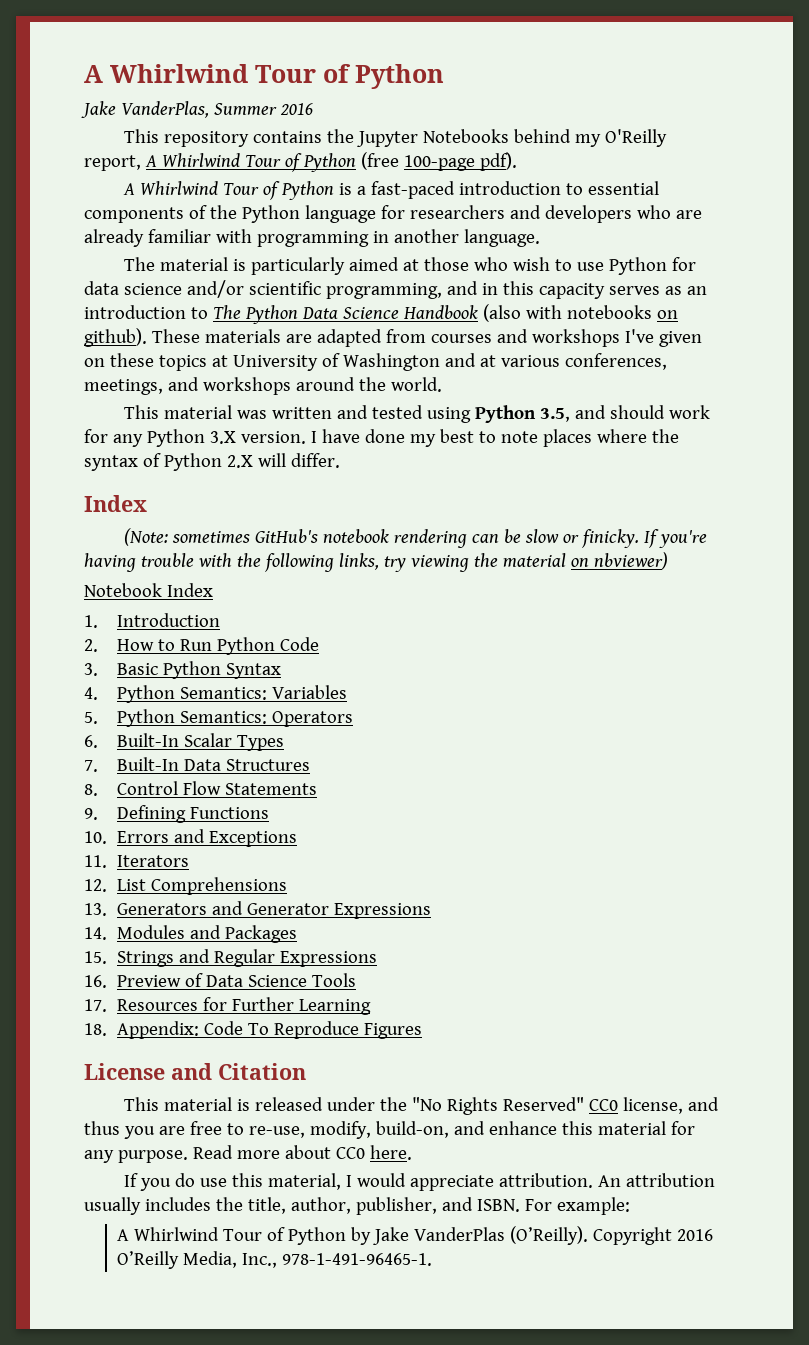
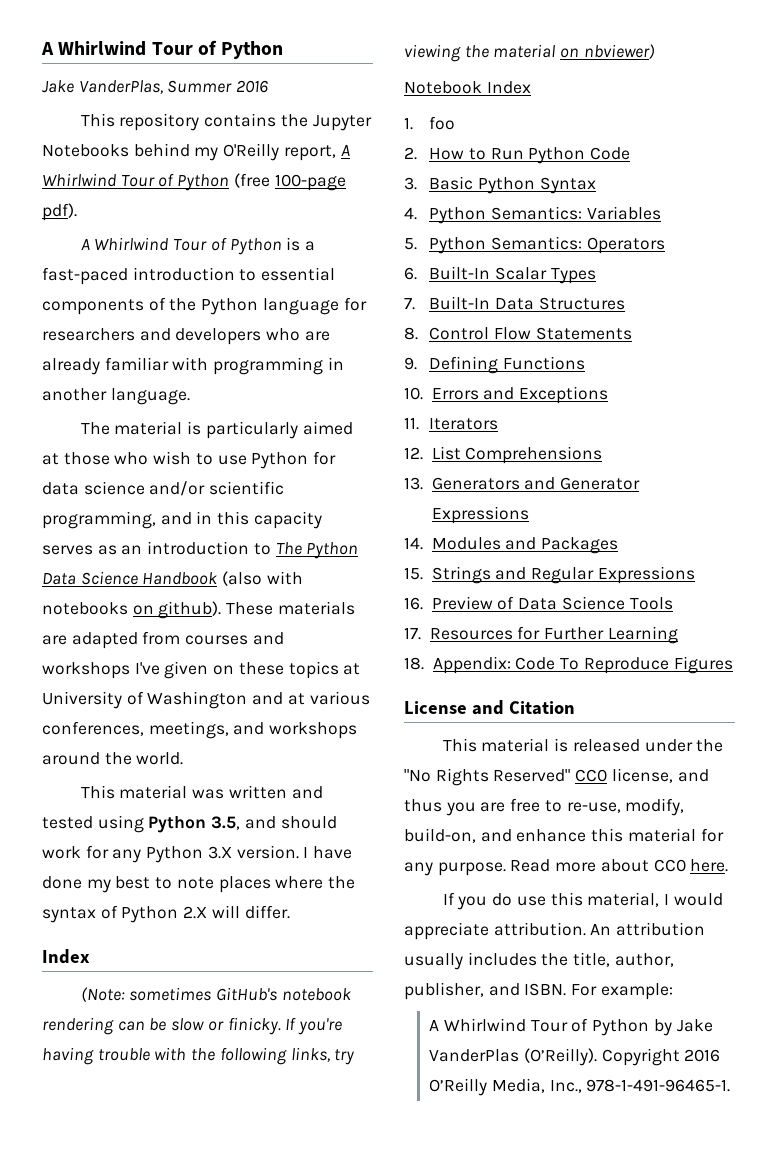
- 1. Introduction
+ 1. foo

